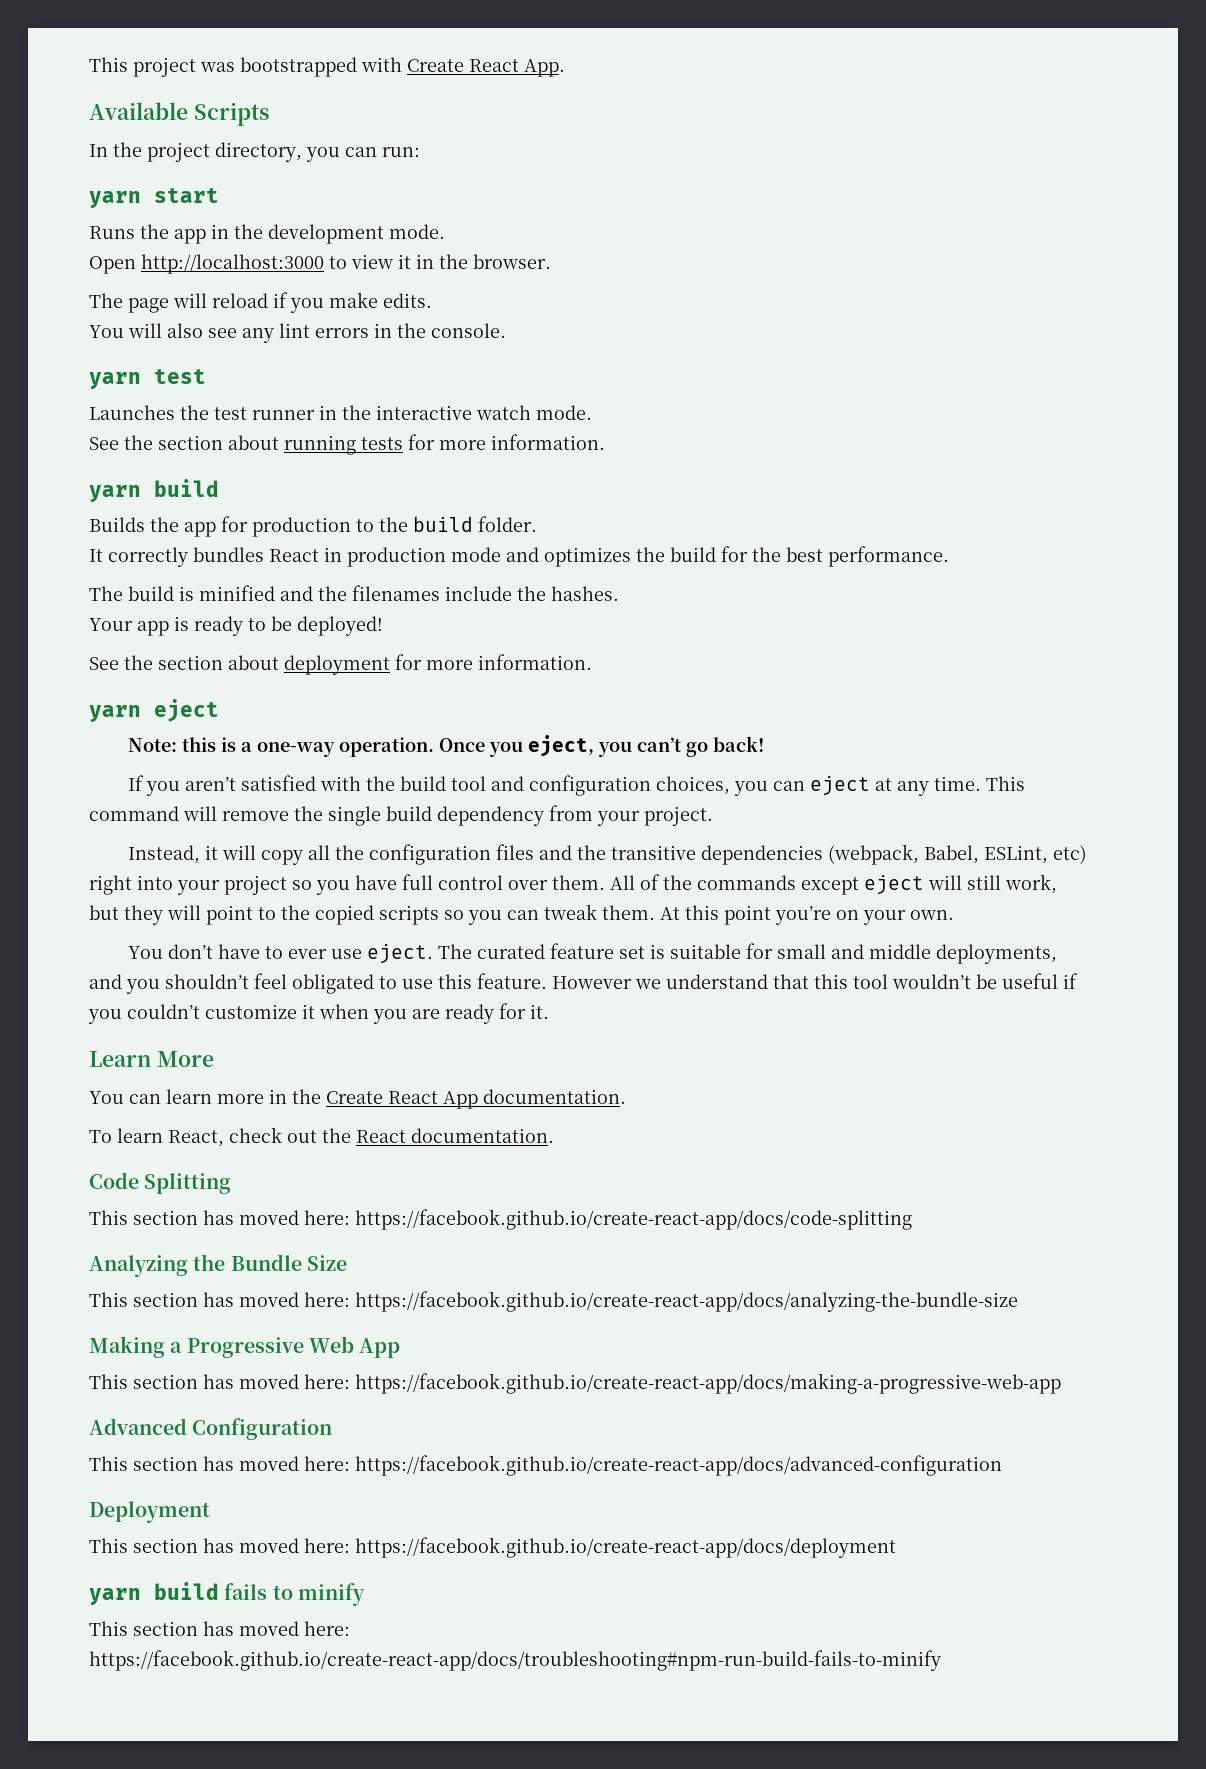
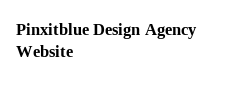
- This project was bootstrapped with Create React App.
- Available Scripts
- In the project directory, you can run:
- yarn start
- Runs the app in the development mode.
- Open http://localhost:3000 to view it in the browser.
- The page will reload if you make edits.
- You will also see any lint errors in the console.
- yarn test
- Launches the test runner in the interactive watch mode.
- See the section about running tests for more information.
- yarn build
- Builds the app for production to the build folder.
- It correctly bundles React in production mode and optimizes the build for the best performance.
- The build is minified and the filenames include the hashes.
- Your app is ready to be deployed!
- See the section about deployment for more information.
- yarn eject
- Note: this is a one-way operation. Once you eject, you can’t go back!
- If you aren’t satisfied with the build tool and configuration choices, you can eject at any time. This command will remove the single build dependency from your project.
- Instead, it will copy all the configuration files and the transitive dependencies (webpack, Babel, ESLint, etc) right into your project so you have full control over them. All of the commands except eject will still work, but they will point to the copied scripts so you can tweak them. At this point you’re on your own.
- You don’t have to ever use eject. The curated feature set is suitable for small and middle deployments, and you shouldn’t feel obligated to use this feature. However we understand that this tool wouldn’t be useful if you couldn’t customize it when you are ready for it.
- Learn More
- You can learn more in the Create React App documentation.
- To learn React, check out the React documentation.
- Code Splitting
- This section has moved here: https://facebook.github.io/create-react-app/docs/code-splitting
- Analyzing the Bundle Size
- This section has moved here: https://facebook.github.io/create-react-app/docs/analyzing-the-bundle-size
- Making a Progressive Web App
- This section has moved here: https://facebook.github.io/create-react-app/docs/making-a-progressive-web-app
- Advanced Configuration
- This section has moved here: https://facebook.github.io/create-react-app/docs/advanced-configuration
- Deployment
- This section has moved here: https://facebook.github.io/create-react-app/docs/deployment
- yarn build fails to minify
- This section has moved here: https://facebook.github.io/create-react-app/docs/troubleshooting#npm-run-build-fails-to-minify
+ Pinxitblue Design Agency Website

